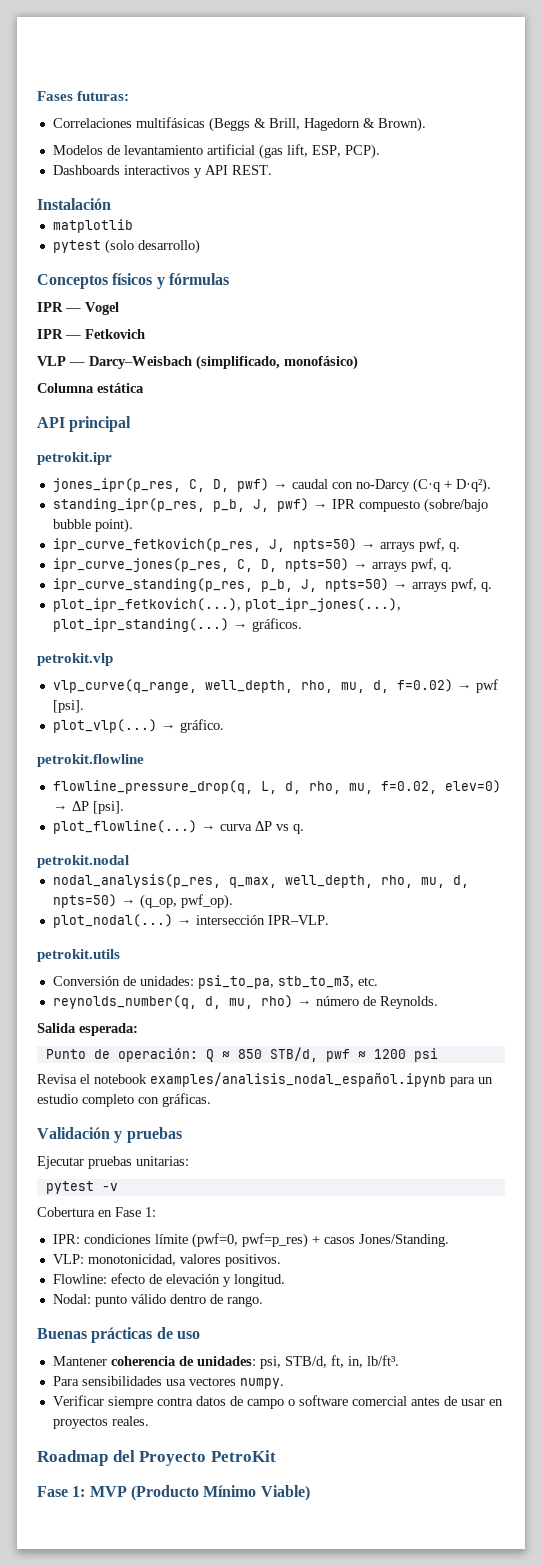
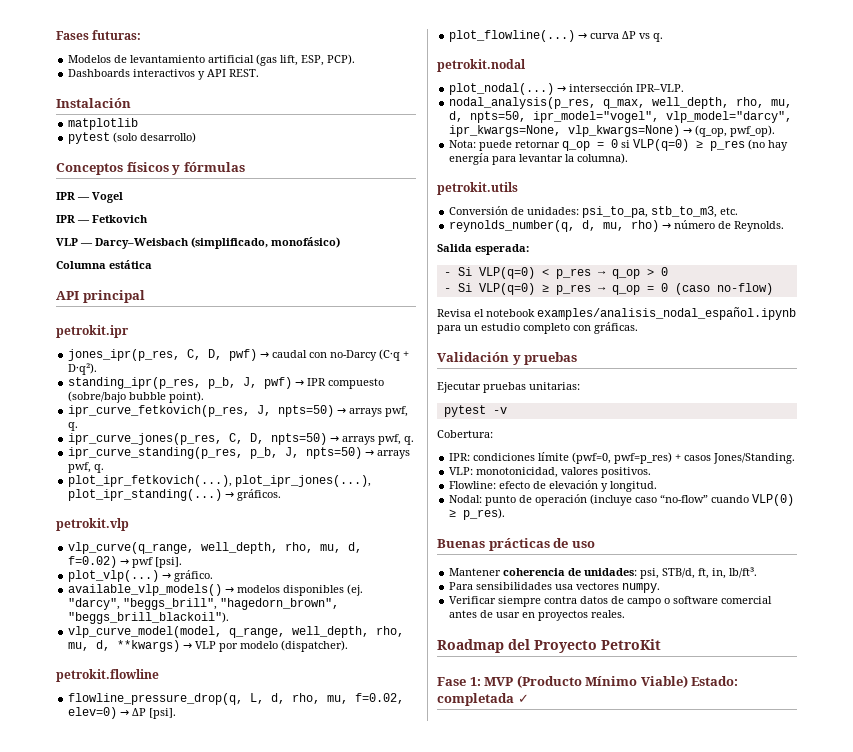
- Correlaciones multifásicas (Beggs & Brill, Hagedorn & Brown).
+ available_vlp_models() → modelos disponibles (ej. "darcy", "beggs_brill", "hagedorn_brown", "beggs_brill_blackoil").
+ vlp_curve_model(model, q_range, well_depth, rho, mu, d, **kwargs) → VLP por modelo (dispatcher).
+ plot_nodal(...) → intersección IPR–VLP.
- nodal_analysis(p_res, q_max, well_depth, rho, mu, d, npts=50) → (q_op, pwf_op).
- plot_nodal(...) → intersección IPR–VLP.
+ nodal_analysis(p_res, q_max, well_depth, rho, mu, d, npts=50, ipr_model="vogel", vlp_model="darcy", ipr_kwargs=None, vlp_kwargs=None) → (q_op, pwf_op).
+ Nota: puede retornar q_op = 0 si VLP(q=0) ≥ p_res (no hay energía para levantar la columna).
- Punto de operación: Q ≈ 850 STB/d, pwf ≈ 1200 psi
+ - Si VLP(q=0) < p_res → q_op > 0
+ - Si VLP(q=0) ≥ p_res → q_op = 0 (caso no-flow)
- Cobertura en Fase 1:
+ Cobertura:
- Nodal: punto válido dentro de rango.
+ Nodal: punto de operación (incluye caso “no-flow” cuando VLP(0) ≥ p_res).
- Fase 1: MVP (Producto Mínimo Viable)
+ Fase 1: MVP (Producto Mínimo Viable) Estado: completada ✓

